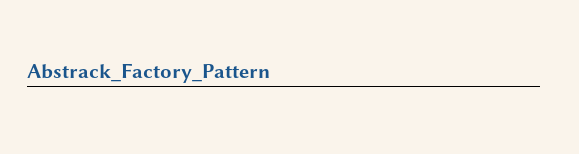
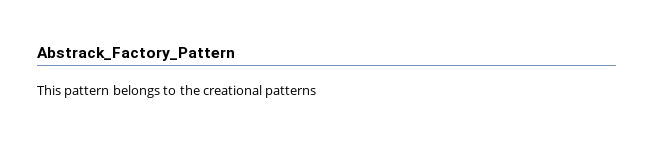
+ This pattern belongs to the creational patterns

